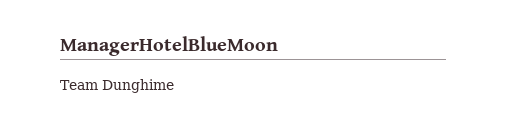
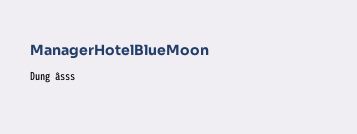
- Team Dunghime
+ Dung âsss

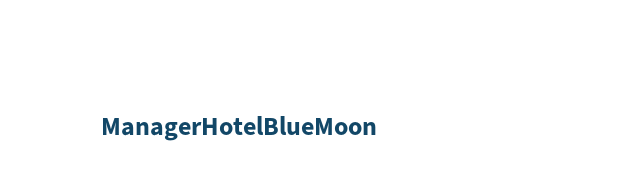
- Dung âsss

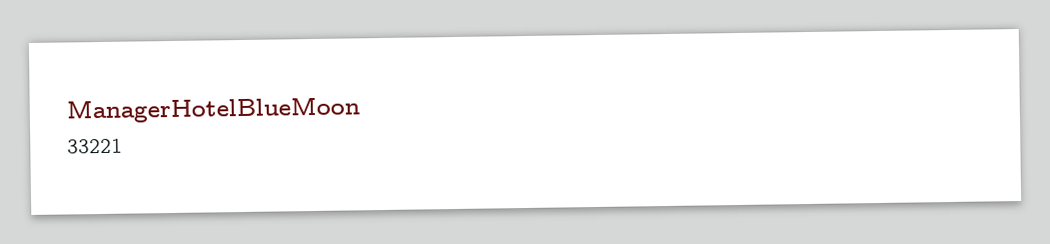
+ 33221

